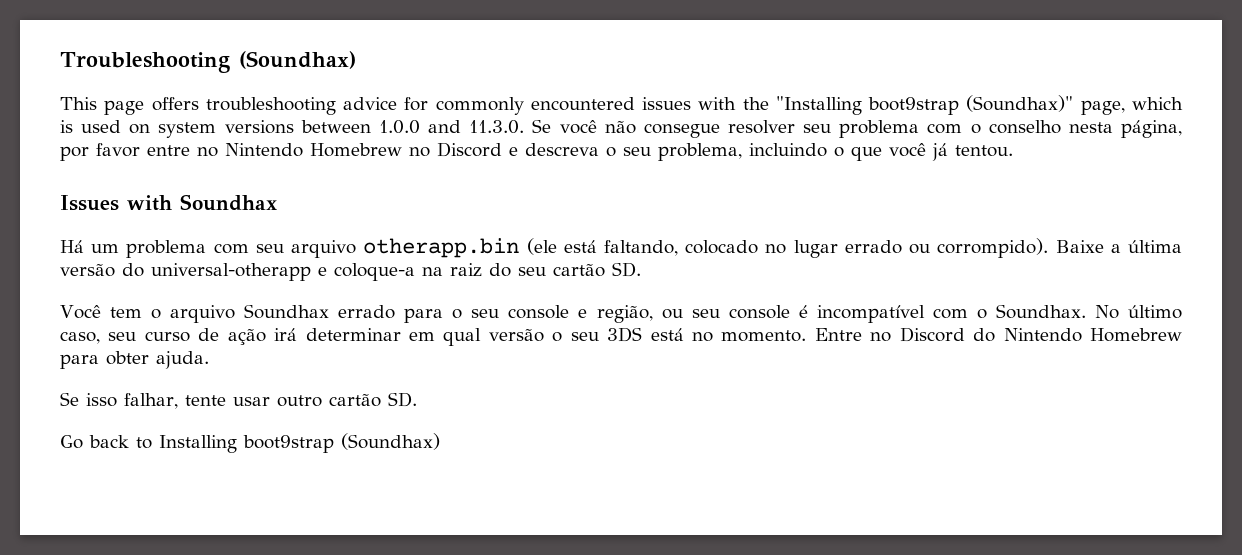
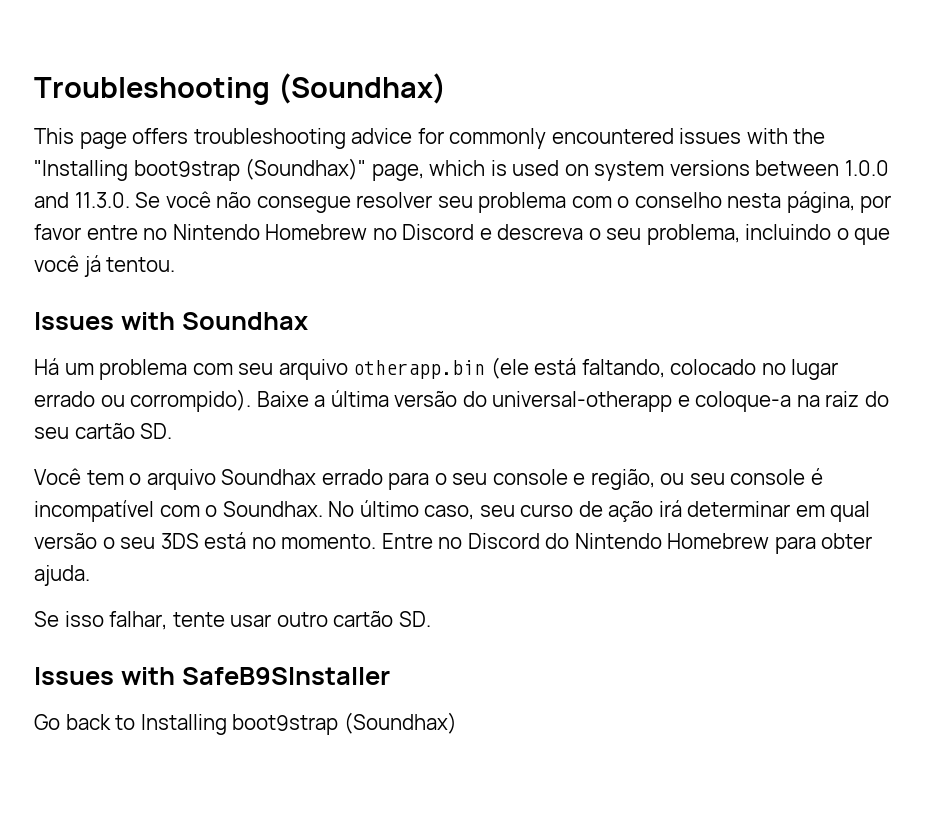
+ Issues with SafeB9SInstaller

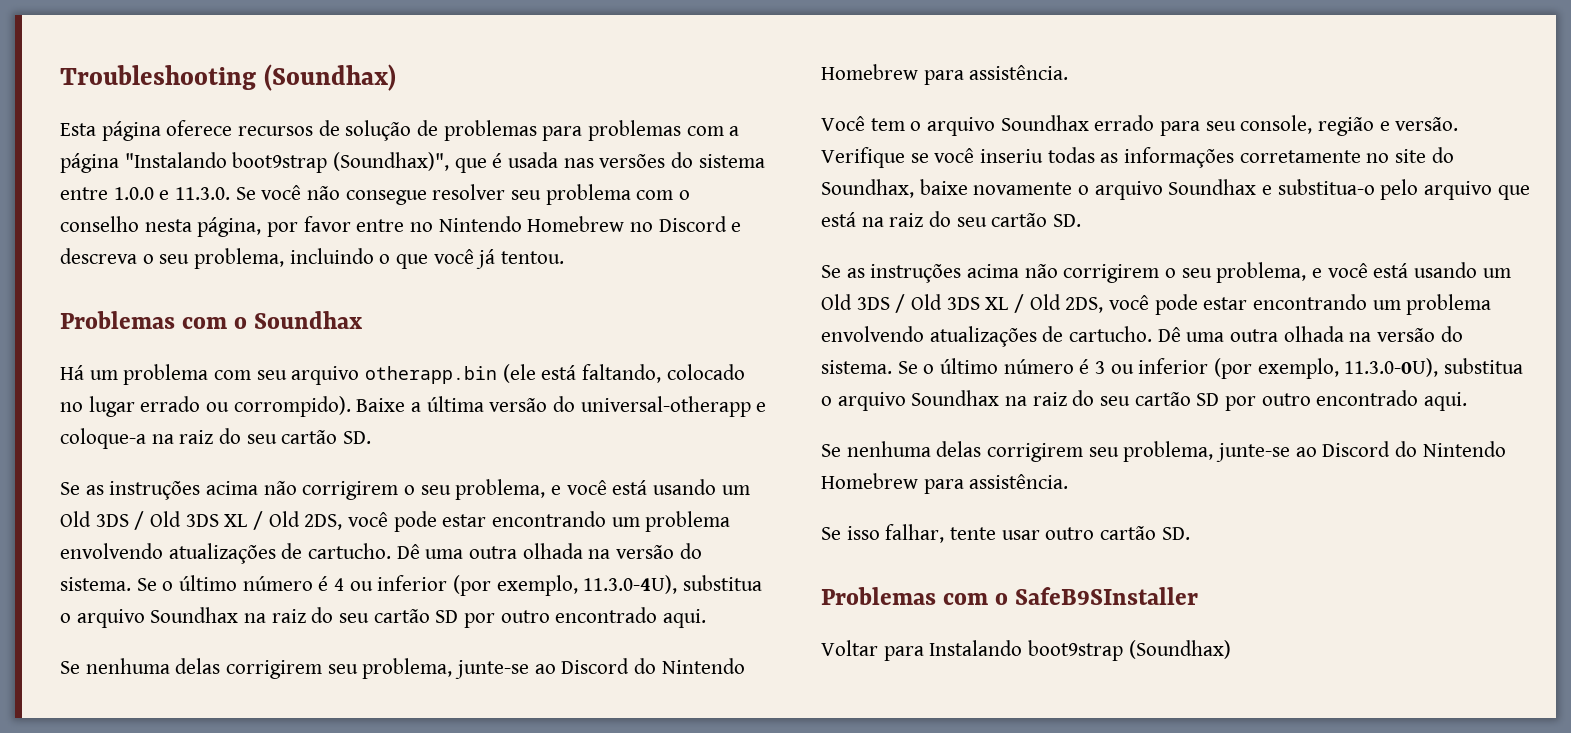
- This page offers troubleshooting advice for commonly encountered issues with the "Installing boot9strap (Soundhax)" page, which is used on system versions between 1.0.0 and 11.3.0. Se você não consegue resolver seu problema com o conselho nesta página, por favor entre no Nintendo Homebrew no Discord e descreva o seu problema, incluindo o que você já tentou.
+ Esta página oferece recursos de solução de problemas para problemas com a página "Instalando boot9strap (Soundhax)", que é usada nas versões do sistema entre 1.0.0 e 11.3.0. Se você não consegue resolver seu problema com o conselho nesta página, por favor entre no Nintendo Homebrew no Discord e descreva o seu problema, incluindo o que você já tentou.
- Issues with Soundhax
+ Problemas com o Soundhax
+ Se as instruções acima não corrigirem o seu problema, e você está usando um Old 3DS / Old 3DS XL / Old 2DS, você pode estar encontrando um problema envolvendo atualizações de cartucho. Dê uma outra olhada na versão do sistema. Se o último número é 4 ou inferior (por exemplo, 11.3.0-4U), substitua o arquivo Soundhax na raiz do seu cartão SD por outro encontrado aqui.
+ Se nenhuma delas corrigirem seu problema, junte-se ao Discord do Nintendo Homebrew para assistência.
- Você tem o arquivo Soundhax errado para o seu console e região, ou seu console é incompatível com o Soundhax. No último caso, seu curso de ação irá determinar em qual versão o seu 3DS está no momento. Entre no Discord do Nintendo Homebrew para obter ajuda.
+ Você tem o arquivo Soundhax errado para seu console, região e versão. Verifique se você inseriu todas as informações corretamente no site do Soundhax, baixe novamente o arquivo Soundhax e substitua-o pelo arquivo que está na raiz do seu cartão SD.
+ Se as instruções acima não corrigirem o seu problema, e você está usando um Old 3DS / Old 3DS XL / Old 2DS, você pode estar encontrando um problema envolvendo atualizações de cartucho. Dê uma outra olhada na versão do sistema. Se o último número é 3 ou inferior (por exemplo, 11.3.0-0U), substitua o arquivo Soundhax na raiz do seu cartão SD por outro encontrado aqui.
+ Se nenhuma delas corrigirem seu problema, junte-se ao Discord do Nintendo Homebrew para assistência.
- Issues with SafeB9SInstaller
- Go back to Installing boot9strap (Soundhax)
+ Problemas com o SafeB9SInstaller
+ Voltar para Instalando boot9strap (Soundhax)

